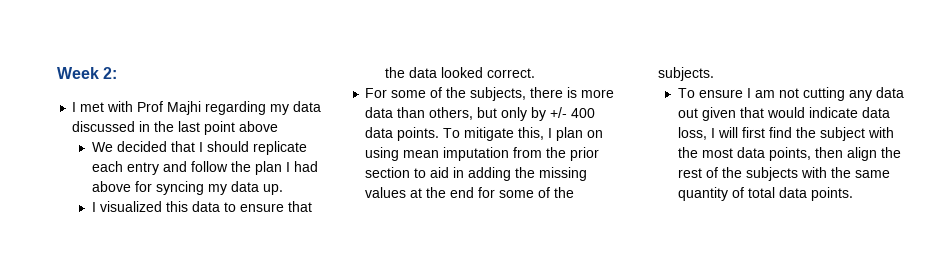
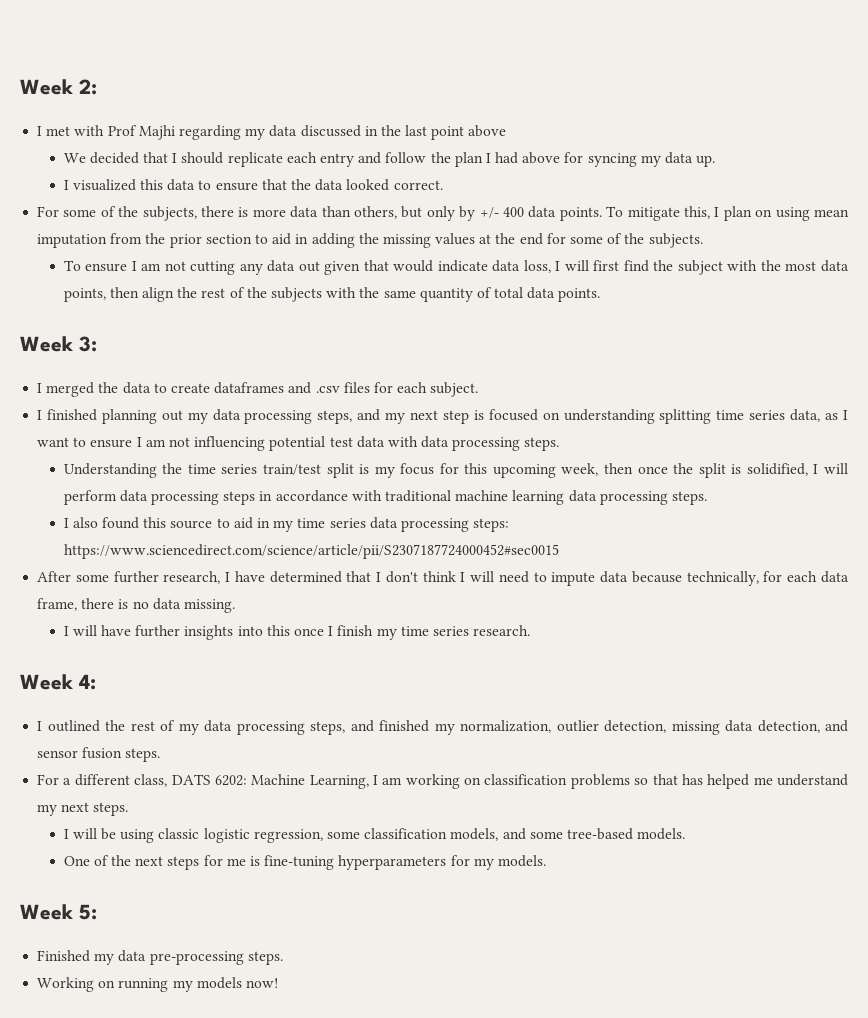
+ Week 3:
+ I merged the data to create dataframes and .csv files for each subject.
+ I finished planning out my data processing steps, and my next step is focused on understanding splitting time series data, as I want to ensure I am not influencing potential test data with data processing steps.
+ Understanding the time series train/test split is my focus for this upcoming week, then once the split is solidified, I will perform data processing steps in accordance with traditional machine learning data processing steps.
+ I also found this source to aid in my time series data processing steps: https://www.sciencedirect.com/science/article/pii/S2307187724000452#sec0015
+ After some further research, I have determined that I don't think I will need to impute data because technically, for each data frame, there is no data missing.
+ I will have further insights into this once I finish my time series research.
+ Week 4:
+ I outlined the rest of my data processing steps, and finished my normalization, outlier detection, missing data detection, and sensor fusion steps.
+ For a different class, DATS 6202: Machine Learning, I am working on classification problems so that has helped me understand my next steps.
+ I will be using classic logistic regression, some classification models, and some tree-based models.
+ One of the next steps for me is fine-tuning hyperparameters for my models.
+ Week 5:
+ Finished my data pre-processing steps.
+ Working on running my models now!

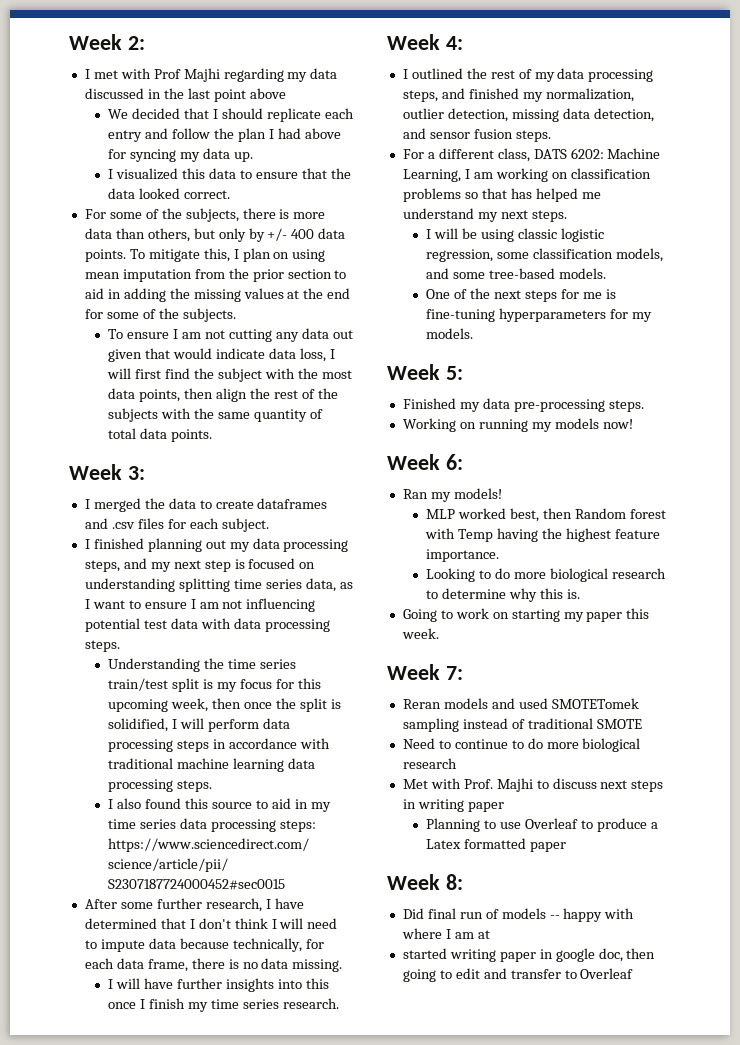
+ Week 6:
+ Ran my models!
+ MLP worked best, then Random forest with Temp having the highest feature importance.
+ Looking to do more biological research to determine why this is.
+ Going to work on starting my paper this week.
+ Week 7:
+ Reran models and used SMOTETomek sampling instead of traditional SMOTE
+ Need to continue to do more biological research
+ Met with Prof. Majhi to discuss next steps in writing paper
+ Planning to use Overleaf to produce a Latex formatted paper
+ Week 8:
+ Did final run of models -- happy with where I am at
+ started writing paper in google doc, then going to edit and transfer to Overleaf

